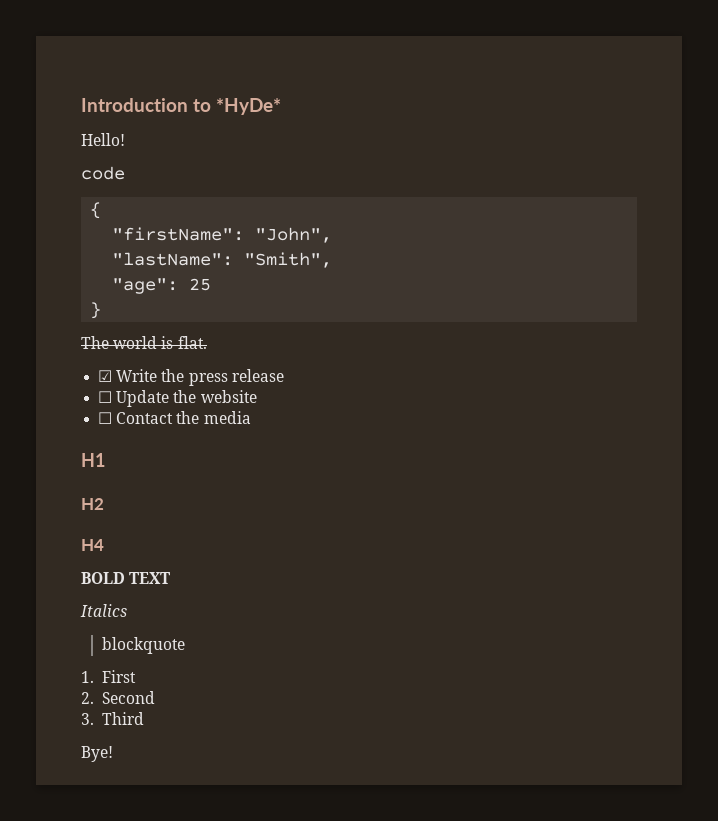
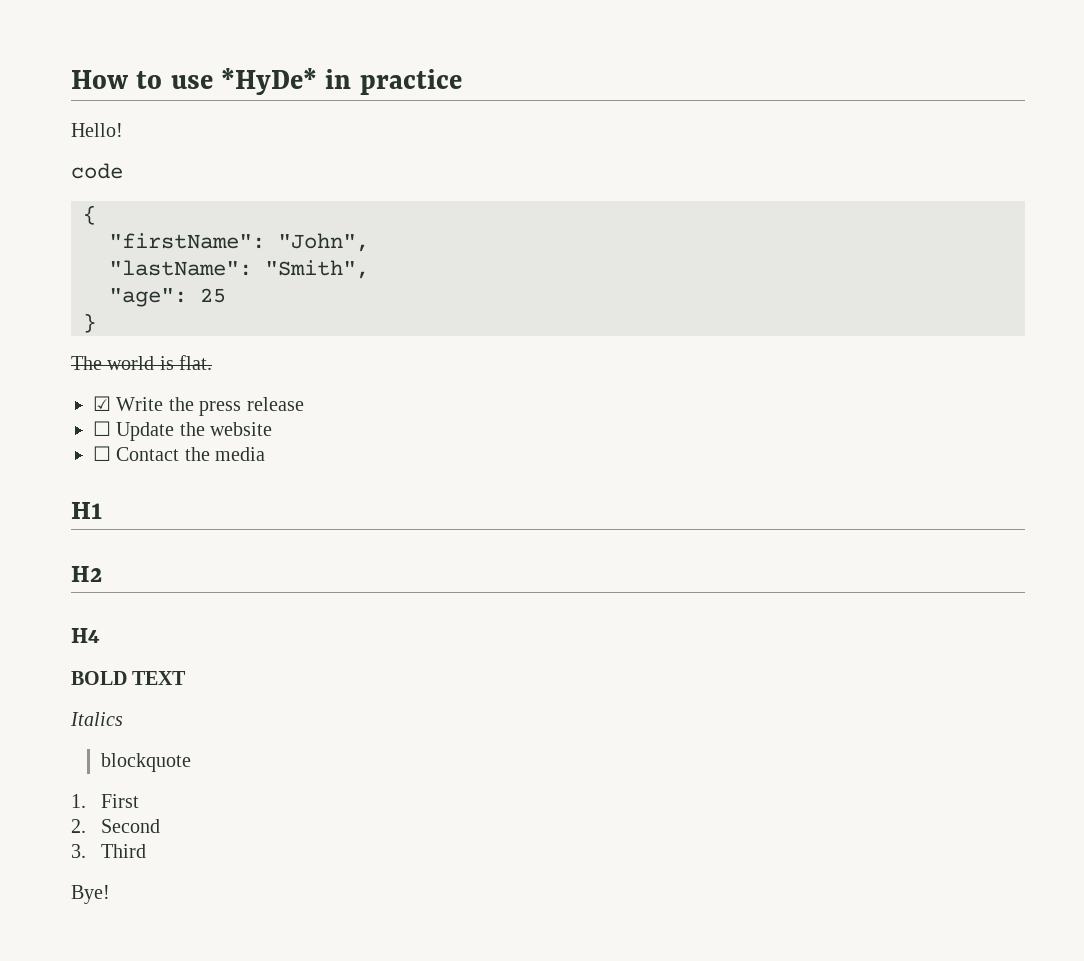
- Introduction to *HyDe*
+ How to use *HyDe* in practice

